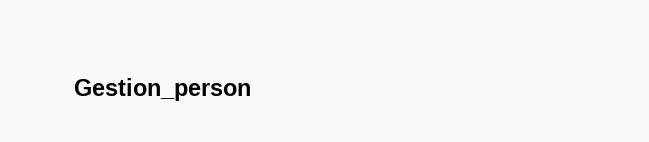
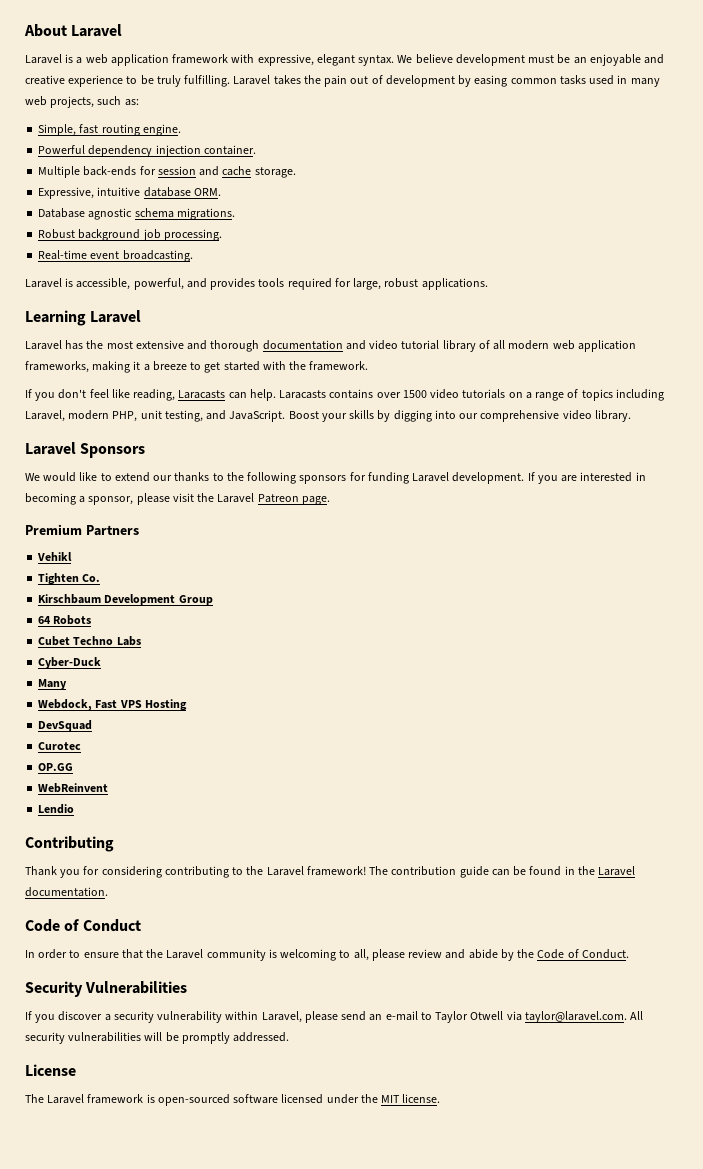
- Gestion_person
+ About Laravel
+ Laravel is a web application framework with expressive, elegant syntax. We believe development must be an enjoyable and creative experience to be truly fulfilling. Laravel takes the pain out of development by easing common tasks used in many web projects, such as:
+ Simple, fast routing engine.
+ Powerful dependency injection container.
+ Multiple back-ends for session and cache storage.
+ Expressive, intuitive database ORM.
+ Database agnostic schema migrations.
+ Robust background job processing.
+ Real-time event broadcasting.
+ Laravel is accessible, powerful, and provides tools required for large, robust applications.
+ Learning Laravel
+ Laravel has the most extensive and thorough documentation and video tutorial library of all modern web application frameworks, making it a breeze to get started with the framework.
+ If you don't feel like reading, Laracasts can help. Laracasts contains over 1500 video tutorials on a range of topics including Laravel, modern PHP, unit testing, and JavaScript. Boost your skills by digging into our comprehensive video library.
+ Laravel Sponsors
+ We would like to extend our thanks to the following sponsors for funding Laravel development. If you are interested in becoming a sponsor, please visit the Laravel Patreon page.
+ Premium Partners
+ Vehikl
+ Tighten Co.
+ Kirschbaum Development Group
+ 64 Robots
+ Cubet Techno Labs
+ Cyber-Duck
+ Many
+ Webdock, Fast VPS Hosting
+ DevSquad
+ Curotec
+ OP.GG
+ WebReinvent
+ Lendio
+ Contributing
+ Thank you for considering contributing to the Laravel framework! The contribution guide can be found in the Laravel documentation.
+ Code of Conduct
+ In order to ensure that the Laravel community is welcoming to all, please review and abide by the Code of Conduct.
+ Security Vulnerabilities
+ If you discover a security vulnerability within Laravel, please send an e-mail to Taylor Otwell via taylor@laravel.com. All security vulnerabilities will be promptly addressed.
+ License
+ The Laravel framework is open-sourced software licensed under the MIT license.

